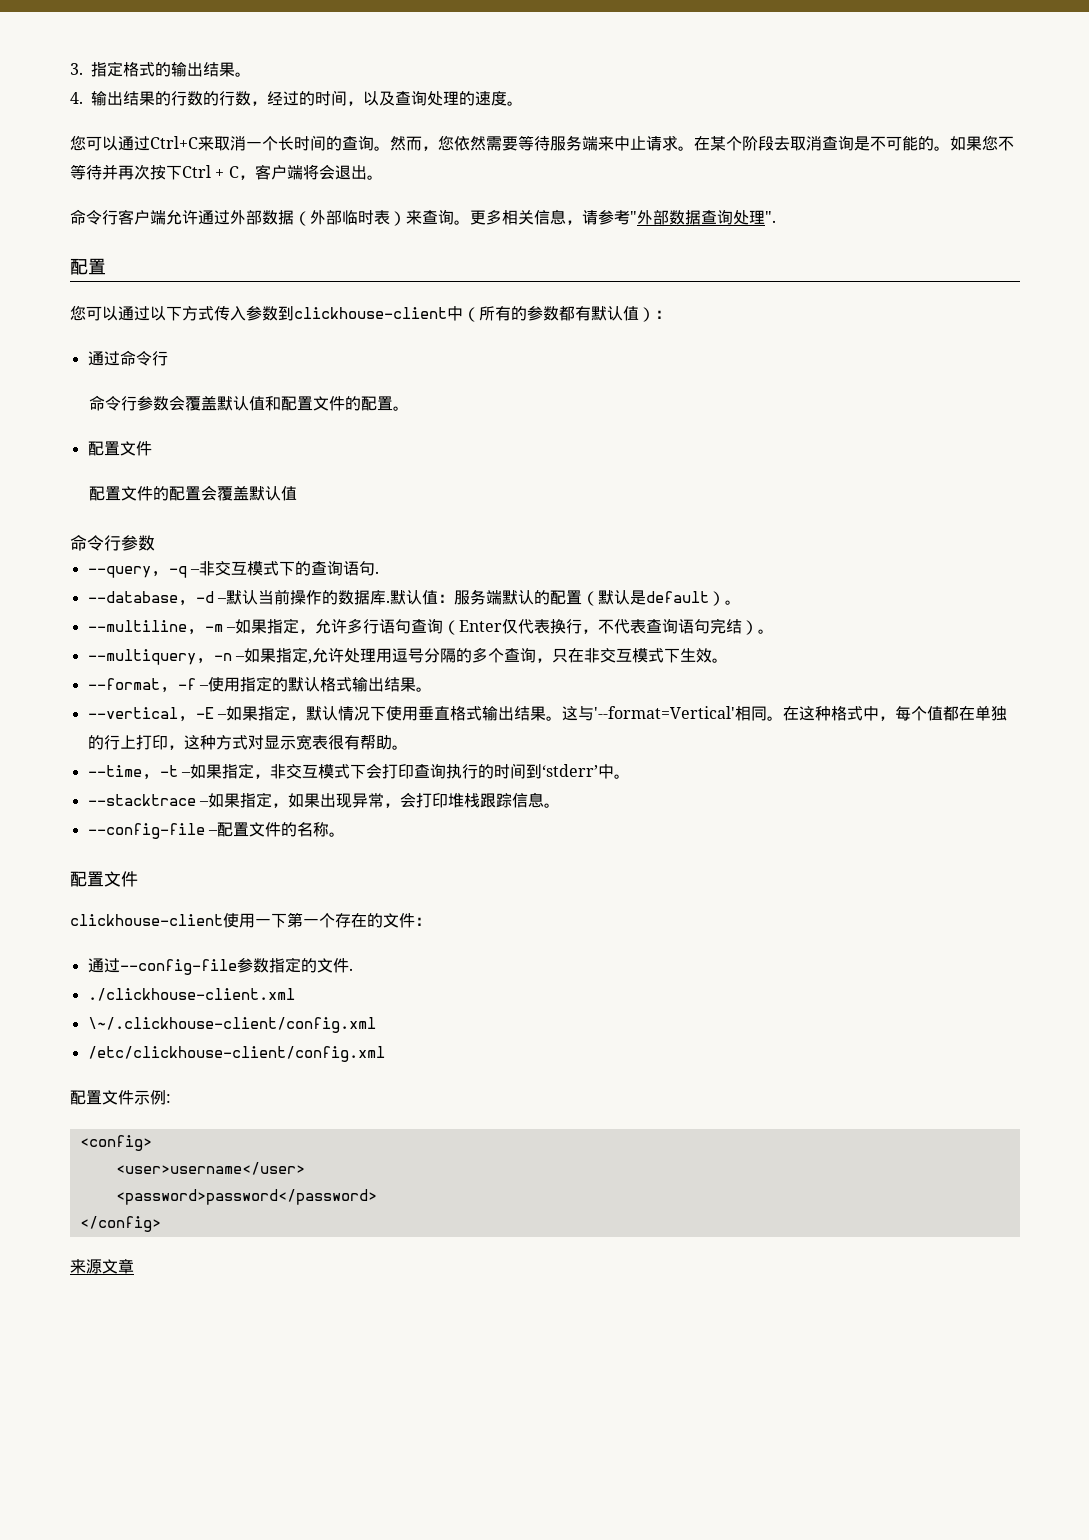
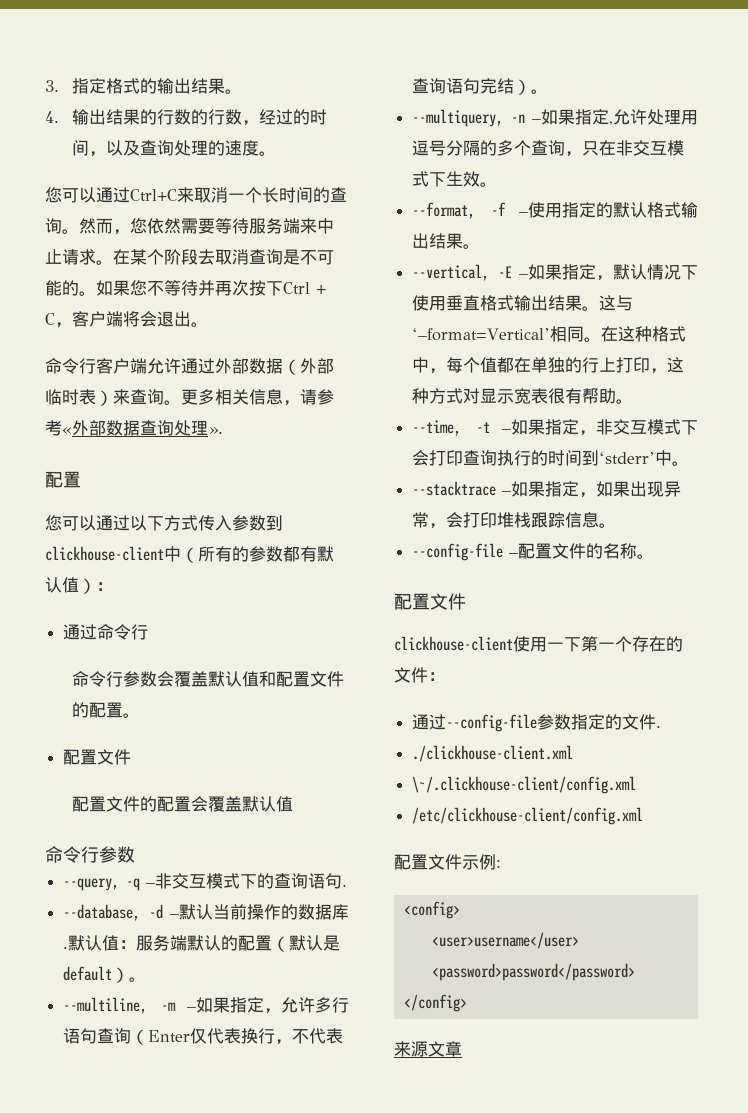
- 更多相关信息，请参考"外部数据查询处理".
+ 更多相关信息，请参考«外部数据查询处理».
- 这与'--format=Vertical'相同。
+ 这与‘–format=Vertical’相同。

